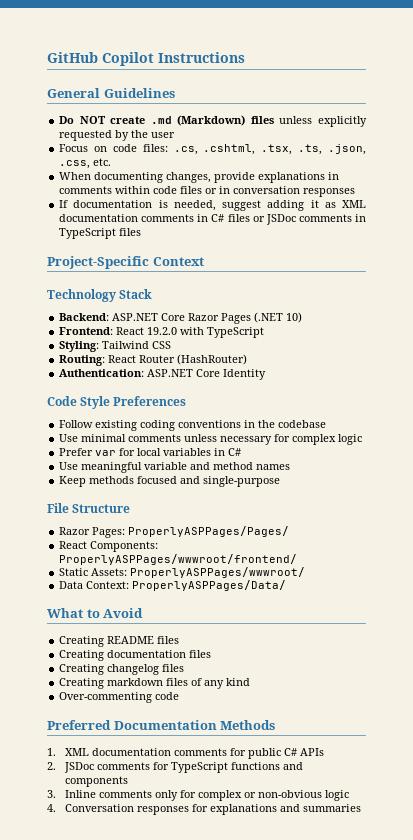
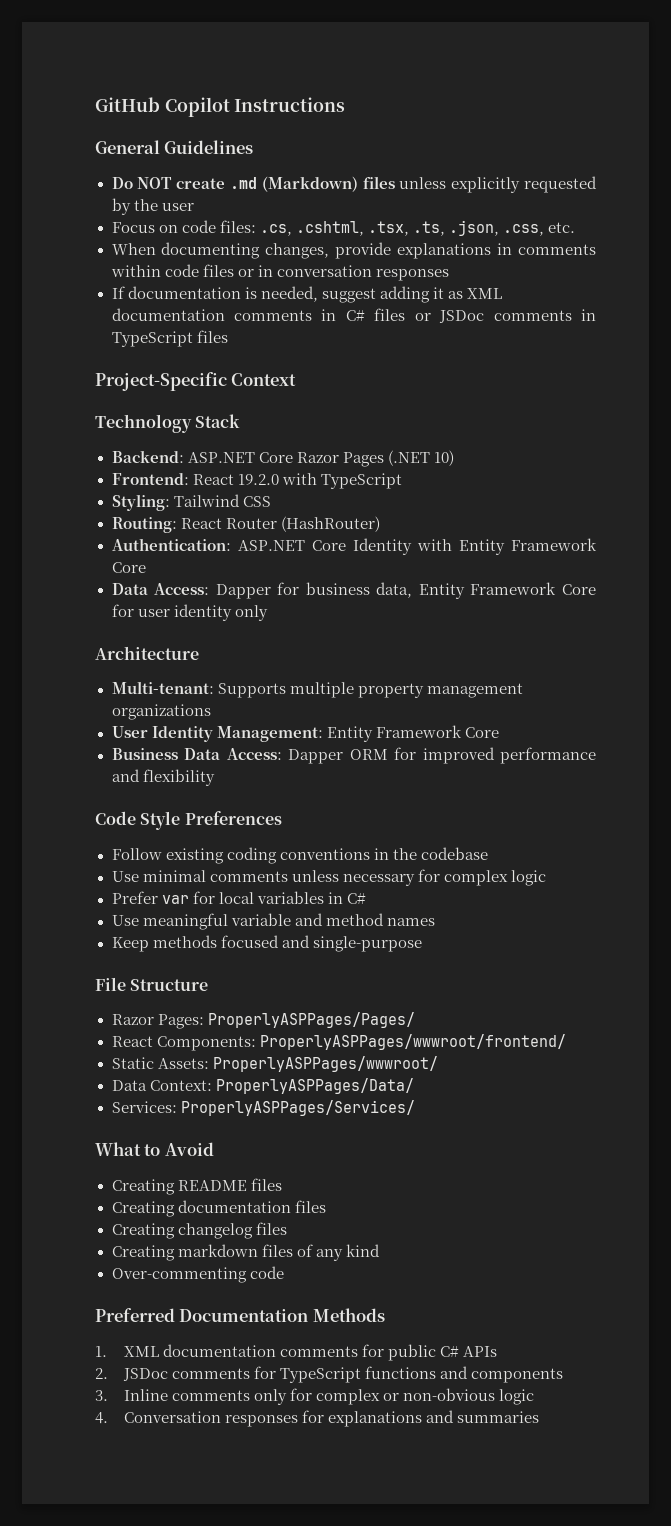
- Authentication: ASP.NET Core Identity
+ Authentication: ASP.NET Core Identity with Entity Framework Core
+ Data Access: Dapper for business data, Entity Framework Core for user identity only
+ Architecture
+ Multi-tenant: Supports multiple property management organizations
+ User Identity Management: Entity Framework Core
+ Business Data Access: Dapper ORM for improved performance and flexibility
+ Services: ProperlyASPPages/Services/

